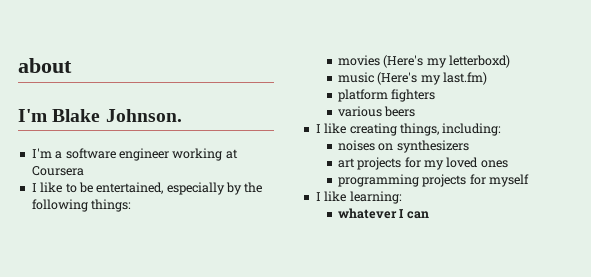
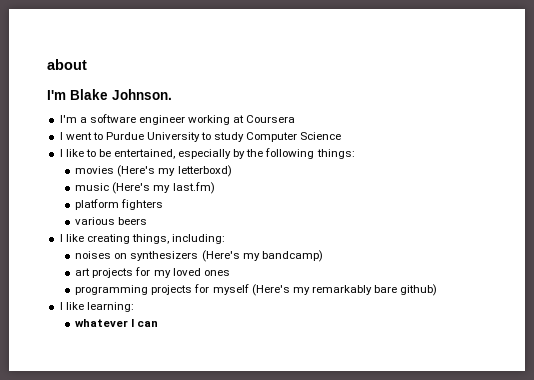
+ I went to Purdue University to study Computer Science
- noises on synthesizers
+ noises on synthesizers (Here's my bandcamp)
- programming projects for myself
+ programming projects for myself (Here's my remarkably bare github)

